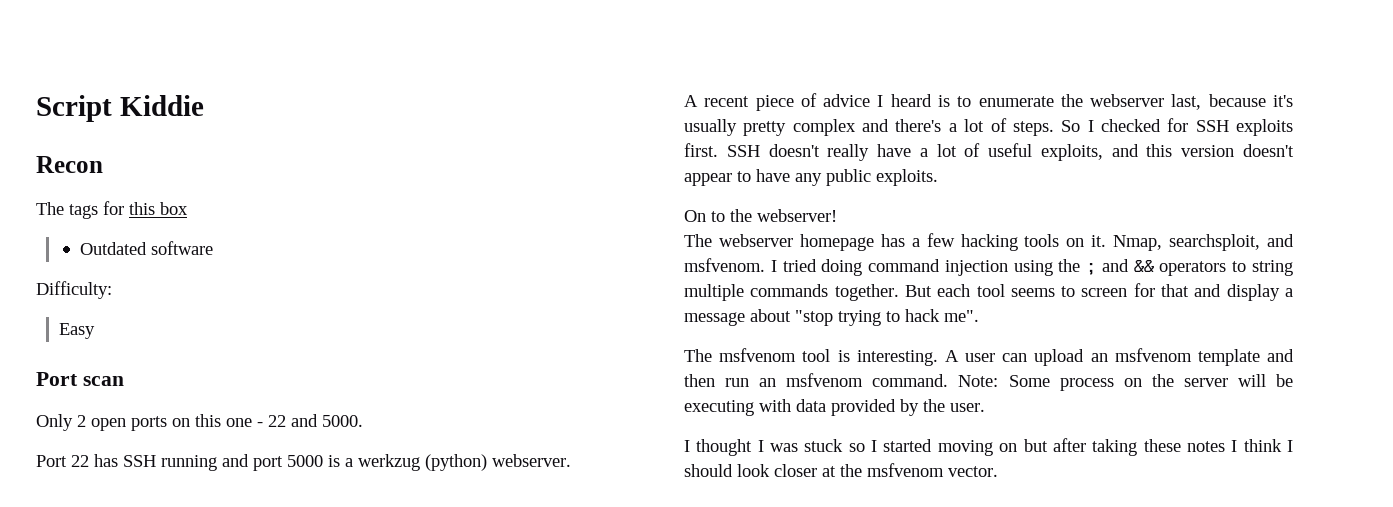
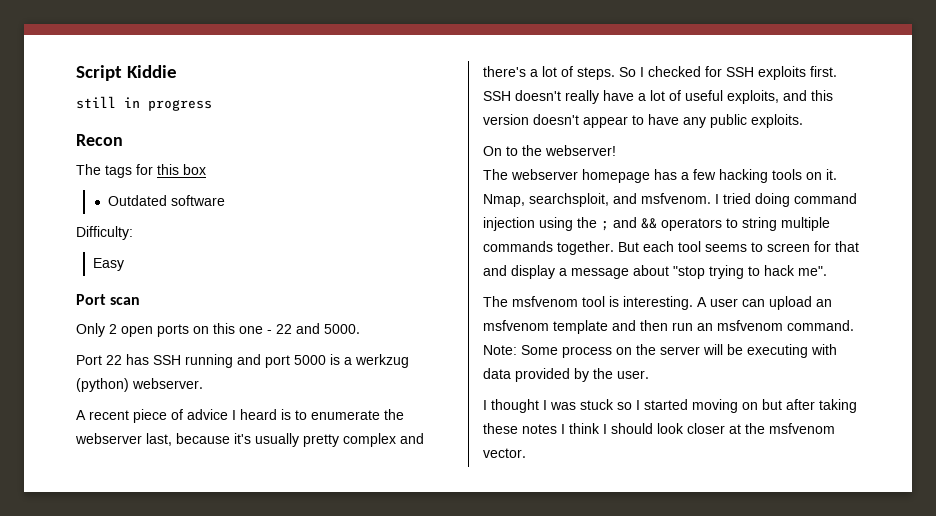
+ still in progress

